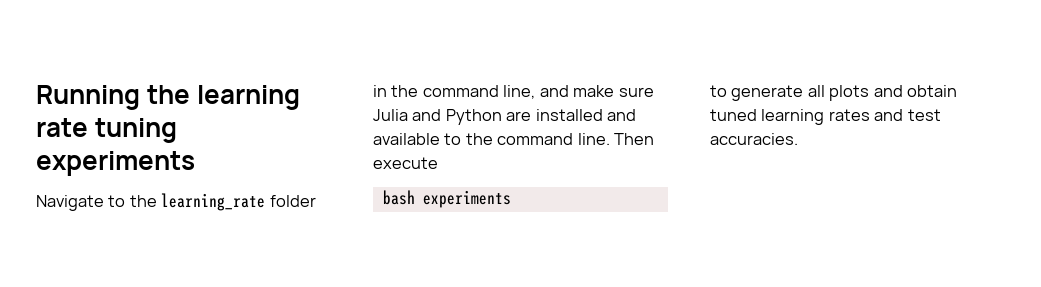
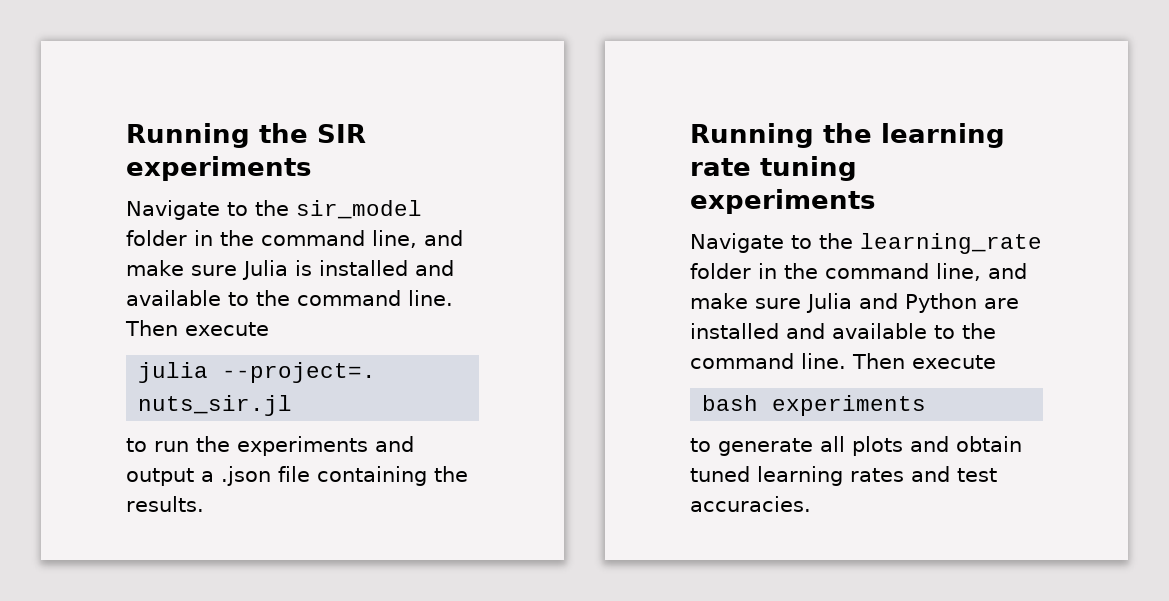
+ Running the SIR experiments
+ Navigate to the sir_model folder in the command line, and make sure Julia is installed and available to the command line. Then execute
+ julia --project=. nuts_sir.jl
+ to run the experiments and output a .json file containing the results.

